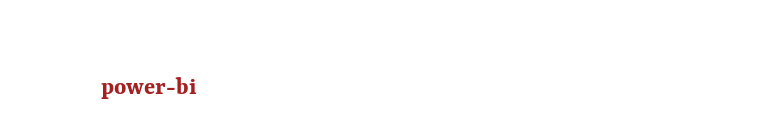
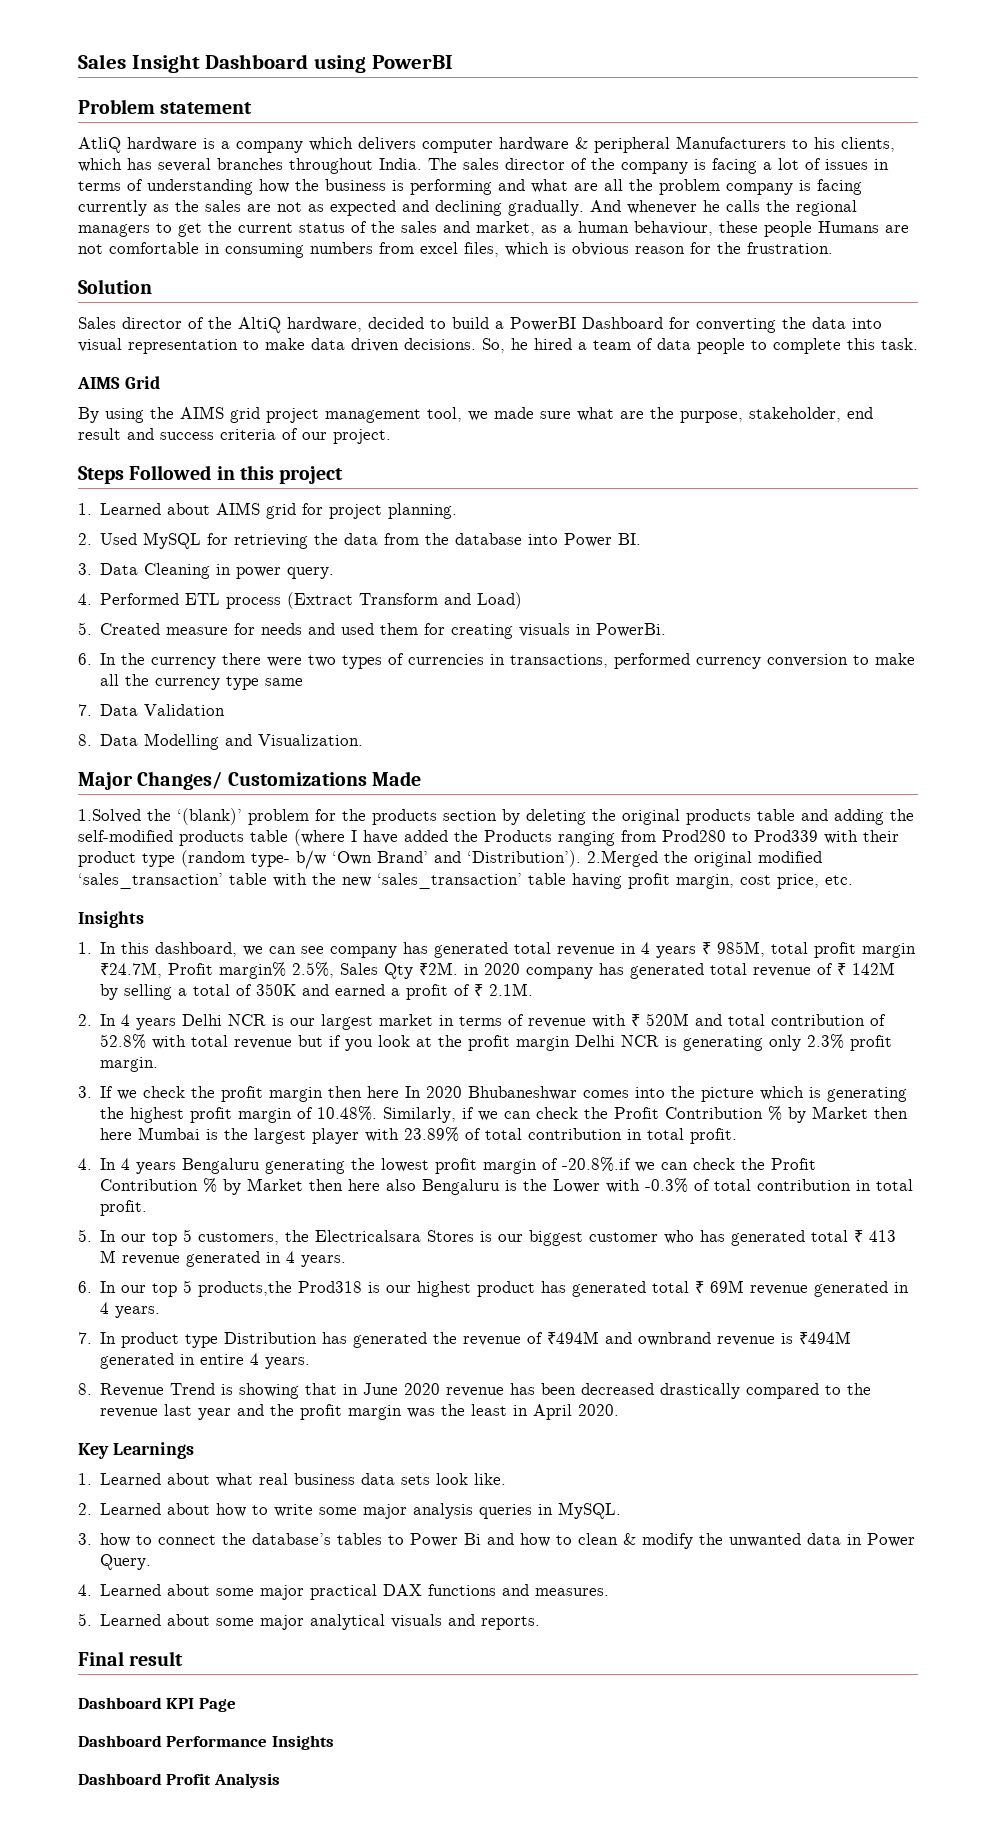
- power-bi
+ Sales Insight Dashboard using PowerBI
+ Problem statement
+ AtliQ hardware is a company which delivers computer hardware & peripheral Manufacturers to his clients, which has several branches throughout India. The sales director of the company is facing a lot of issues in terms of understanding how the business is performing and what are all the problem company is facing currently as the sales are not as expected and declining gradually. And whenever he calls the regional managers to get the current status of the sales and market, as a human behaviour, these people Humans are not comfortable in consuming numbers from excel files, which is obvious reason for the frustration.
+ Solution
+ Sales director of the AltiQ hardware, decided to build a PowerBI Dashboard for converting the data into visual representation to make data driven decisions. So, he hired a team of data people to complete this task.
+ AIMS Grid
+ By using the AIMS grid project management tool, we made sure what are the purpose, stakeholder, end result and success criteria of our project.
+ Steps Followed in this project
+ 1. Learned about AIMS grid for project planning.
+ 2. Used MySQL for retrieving the data from the database into Power BI.
+ 3. Data Cleaning in power query.
+ 4. Performed ETL process (Extract Transform and Load)
+ 5. Created measure for needs and used them for creating visuals in PowerBi.
+ 6. In the currency there were two types of currencies in transactions, performed currency conversion to make all the currency type same
+ 7. Data Validation
+ 8. Data Modelling and Visualization.
+ Major Changes/ Customizations Made
+ 1.Solved the ‘(blank)’ problem for the products section by deleting the original products table and adding the self-modified products table (where I have added the Products ranging from Prod280 to Prod339 with their product type (random type- b/w ‘Own Brand’ and ‘Distribution’). 2.Merged the original modified ‘sales_transaction’ table with the new ‘sales_transaction’ table having profit margin, cost price, etc.
+ Insights
+ 1. In this dashboard, we can see company has generated total revenue in 4 years ₹ 985M, total profit margin ₹24.7M, Profit margin% 2.5%, Sales Qty ₹2M. in 2020 company has generated total revenue of ₹ 142M by selling a total of 350K and earned a profit of ₹ 2.1M.
+ 2. In 4 years Delhi NCR is our largest market in terms of revenue with ₹ 520M and total contribution of 52.8% with total revenue but if you look at the profit margin Delhi NCR is generating only 2.3% profit margin.
+ 3. If we check the profit margin then here In 2020 Bhubaneshwar comes into the picture which is generating the highest profit margin of 10.48%. Similarly, if we can check the Profit Contribution % by Market then here Mumbai is the largest player with 23.89% of total contribution in total profit.
+ 4. In 4 years Bengaluru generating the lowest profit margin of -20.8%.if we can check the Profit Contribution % by Market then here also Bengaluru is the Lower with -0.3% of total contribution in total profit.
+ 5. In our top 5 customers, the Electricalsara Stores is our biggest customer who has generated total ₹ 413 M revenue generated in 4 years.
+ 6. In our top 5 products,the Prod318 is our highest product has generated total ₹ 69M revenue generated in 4 years.
+ 7. In product type Distribution has generated the revenue of ₹494M and ownbrand revenue is ₹494M generated in entire 4 years.
+ 8. Revenue Trend is showing that in June 2020 revenue has been decreased drastically compared to the revenue last year and the profit margin was the least in April 2020.
+ Key Learnings
+ 1. Learned about what real business data sets look like.
+ 2. Learned about how to write some major analysis queries in MySQL.
+ 3. how to connect the database’s tables to Power Bi and how to clean & modify the unwanted data in Power Query.
+ 4. Learned about some major practical DAX functions and measures.
+ 5. Learned about some major analytical visuals and reports.
+ Final result
+ Dashboard KPI Page
+ Dashboard Performance Insights
+ Dashboard Profit Analysis

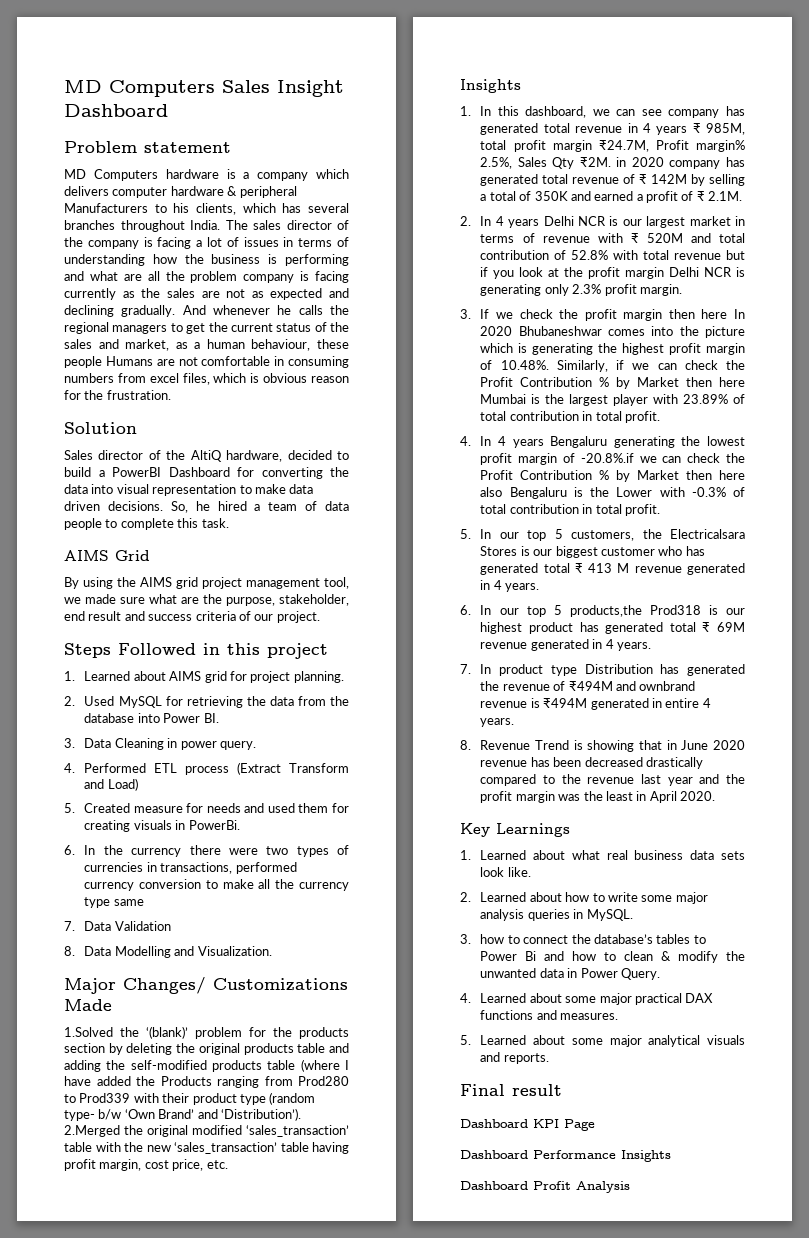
- Sales Insight Dashboard using PowerBI
+ MD Computers Sales Insight Dashboard
- AtliQ hardware is a company which delivers computer hardware & peripheral Manufacturers to his clients, which has several branches throughout India.
+ MD Computers hardware is a company which delivers computer hardware & peripheral Manufacturers to his clients, which has several branches throughout India.

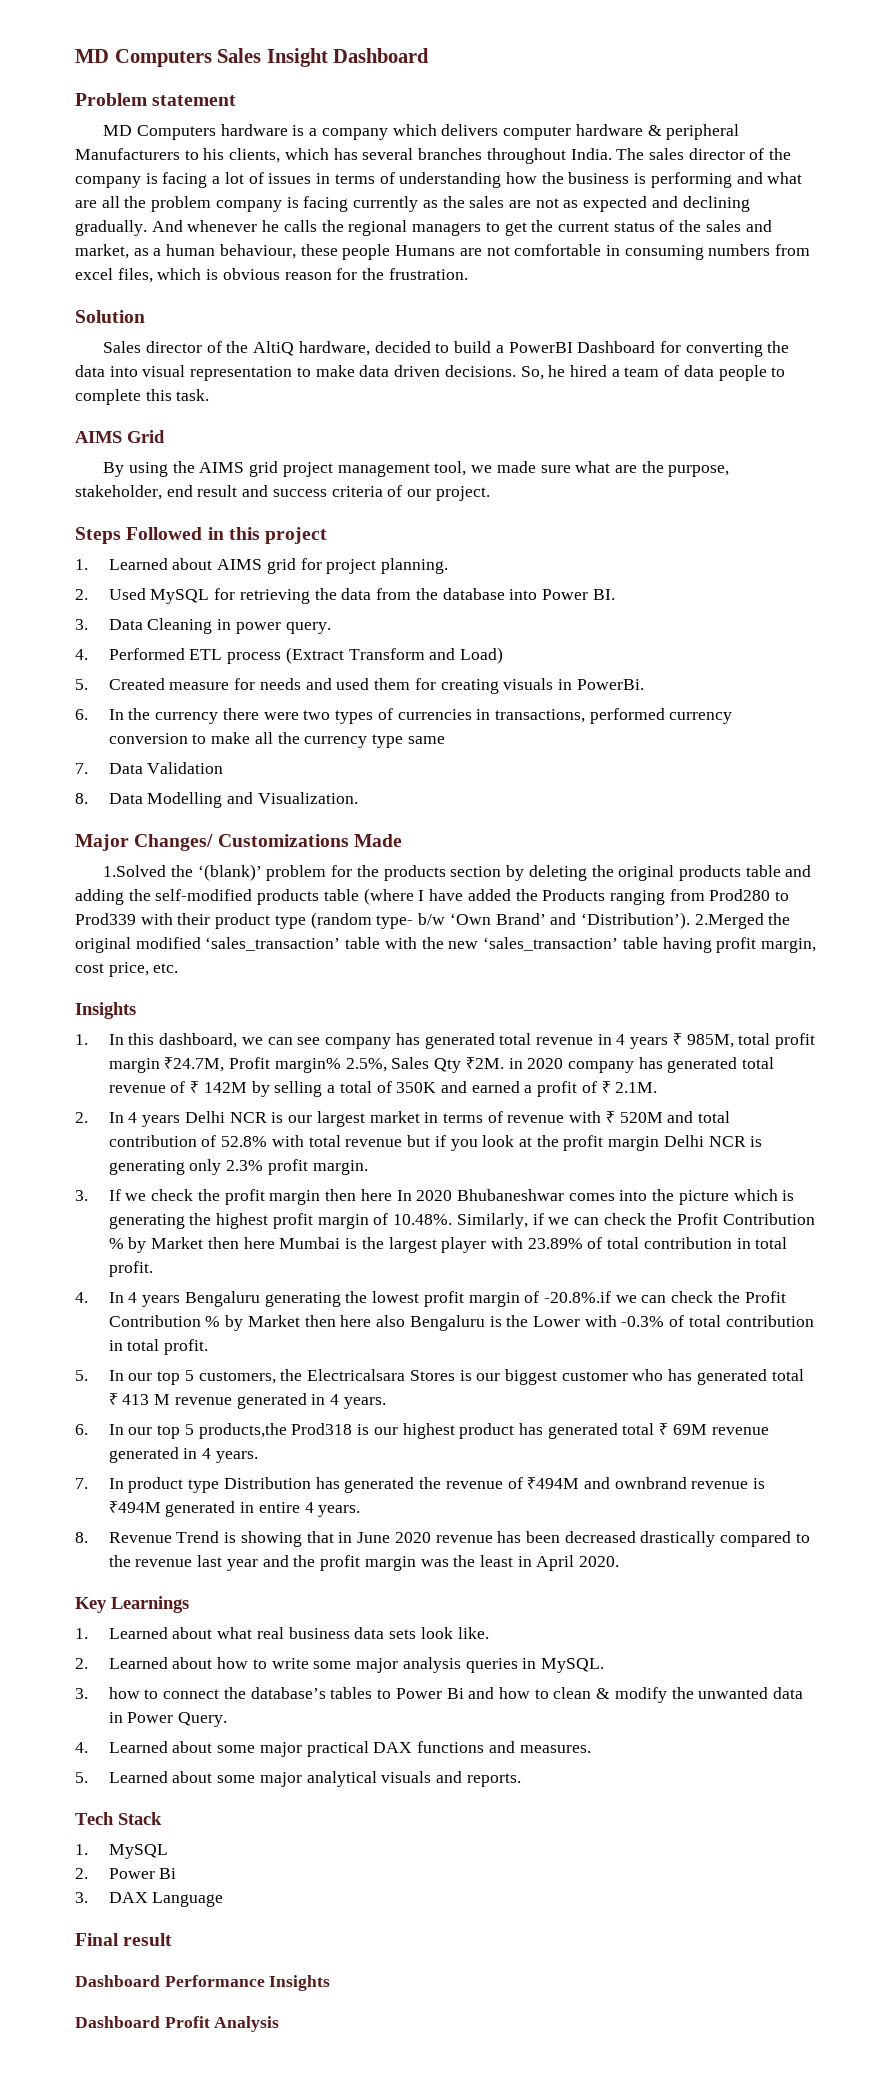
+ Tech Stack
+ 1. MySQL
+ 2. Power Bi
+ 3. DAX Language
- Dashboard KPI Page

